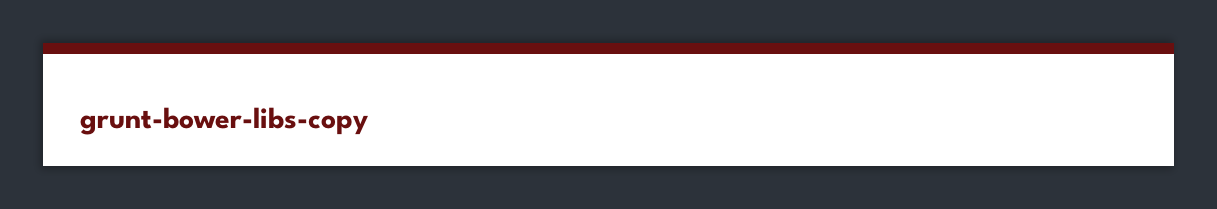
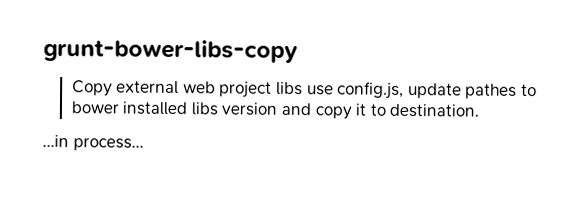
+ Copy external web project libs use config.js, update pathes to bower installed libs version and copy it to destination.
+ ...in process...

